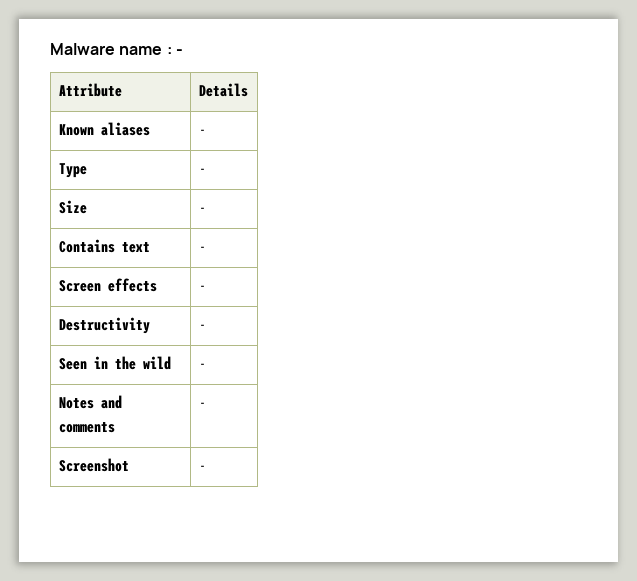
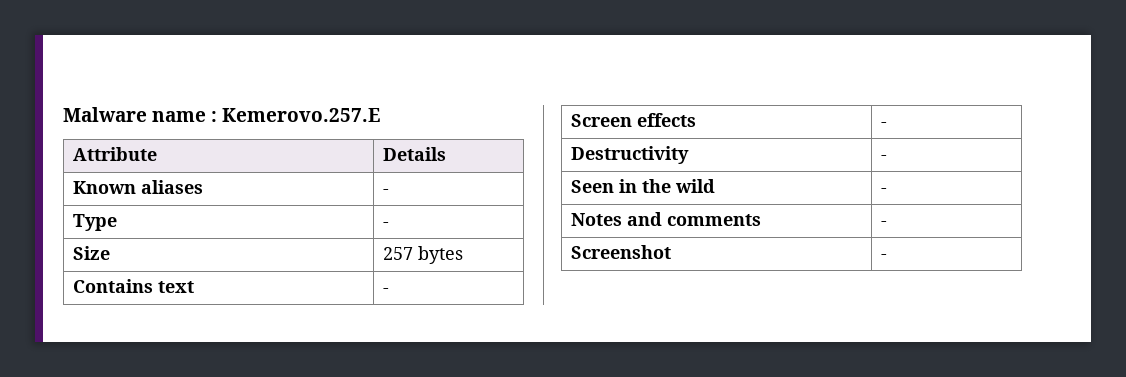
- Malware name : -
+ Malware name : Kemerovo.257.E
- Size | -
+ Size | 257 bytes

